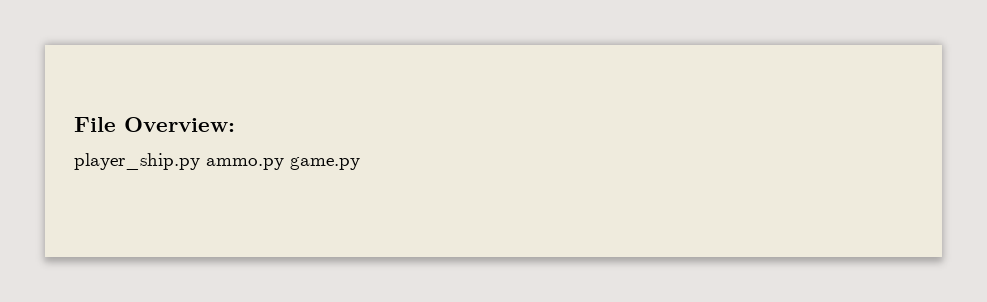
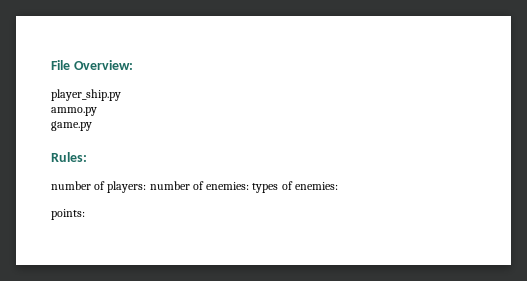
- player_ship.py ammo.py game.py
+ player_ship.py
+ ammo.py
+ game.py
+ Rules:
+ number of players: number of enemies: types of enemies:
+ points:

